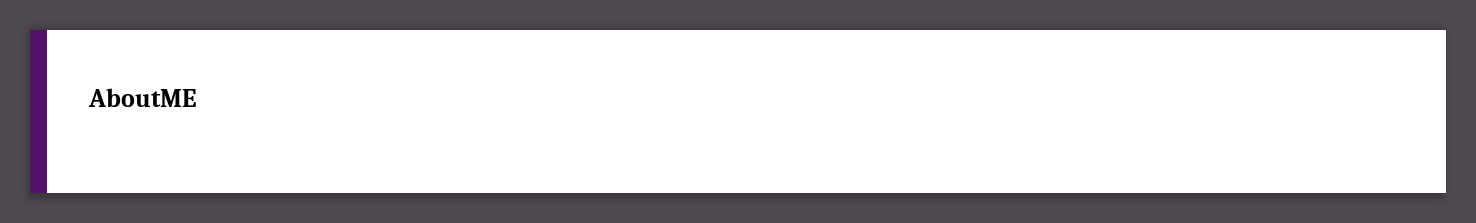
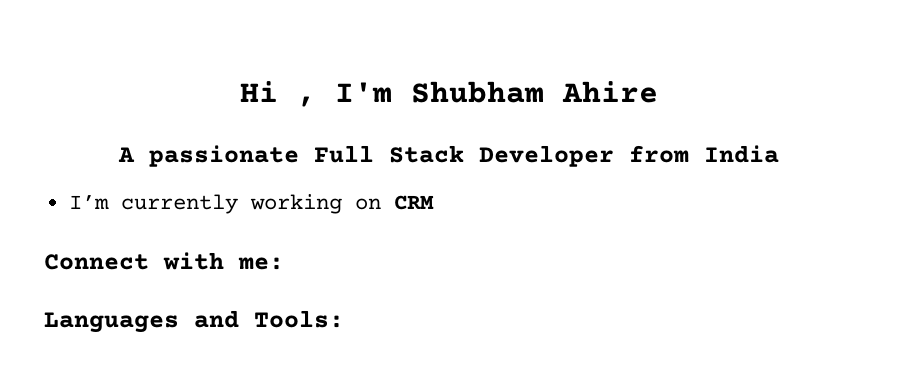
- AboutME
+ Hi , I'm Shubham Ahire
+ A passionate Full Stack Developer from India
+ I’m currently working on CRM
+ Connect with me:
+ Languages and Tools:

